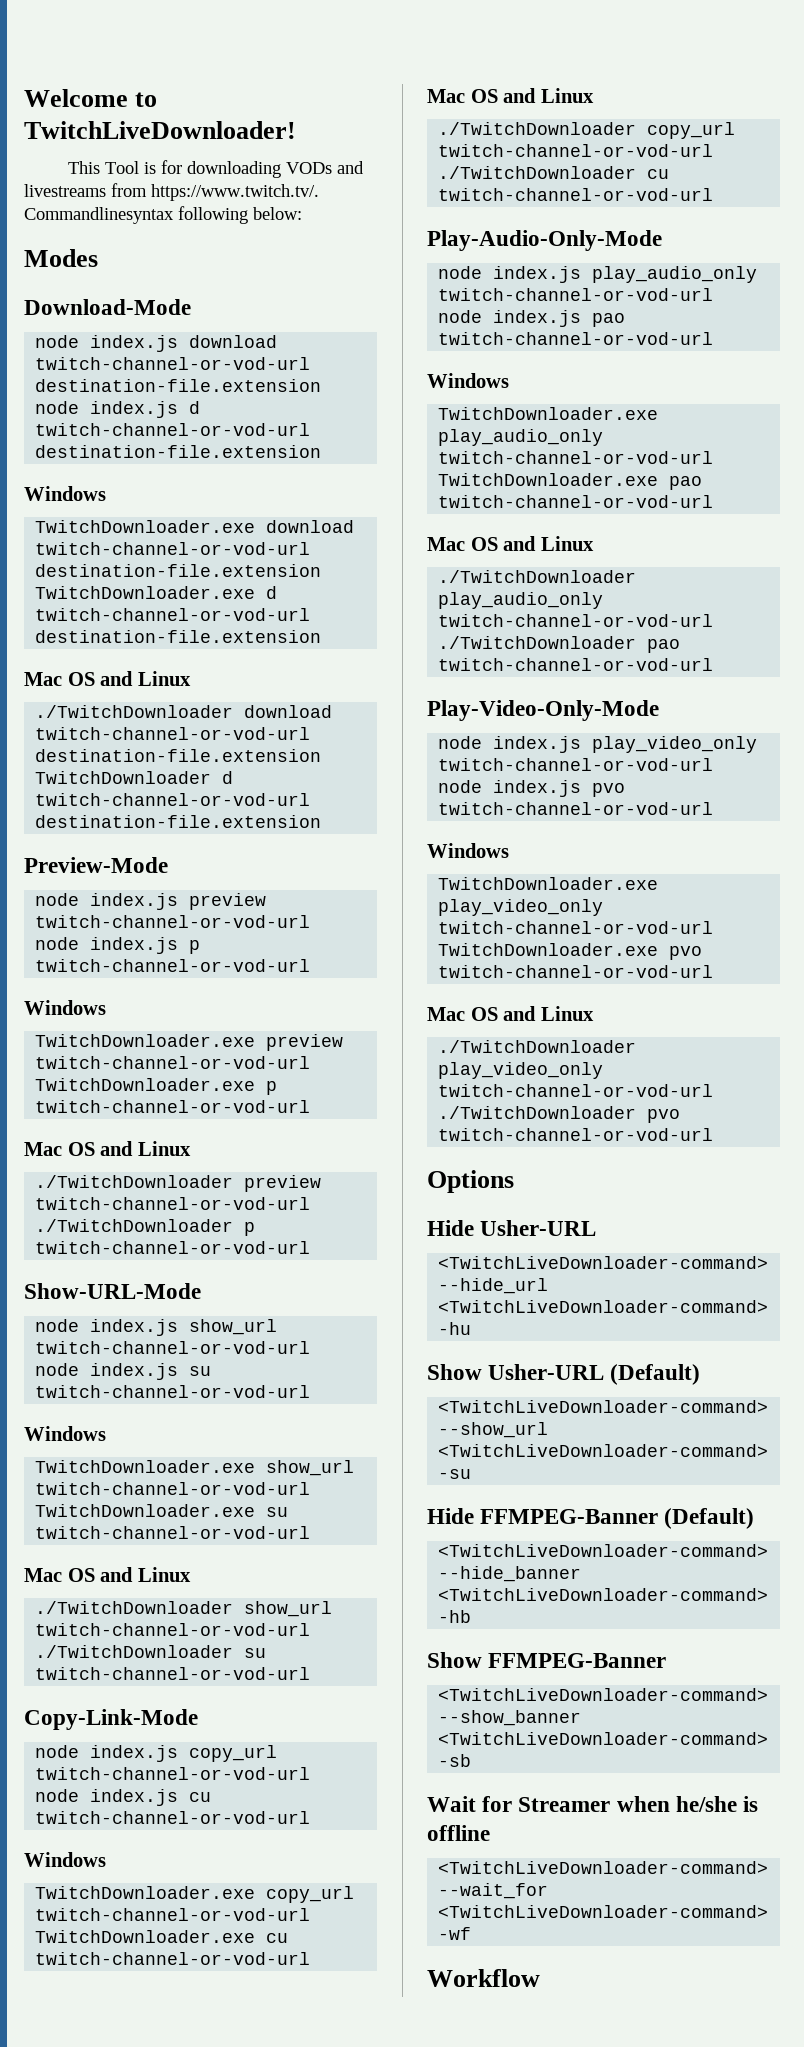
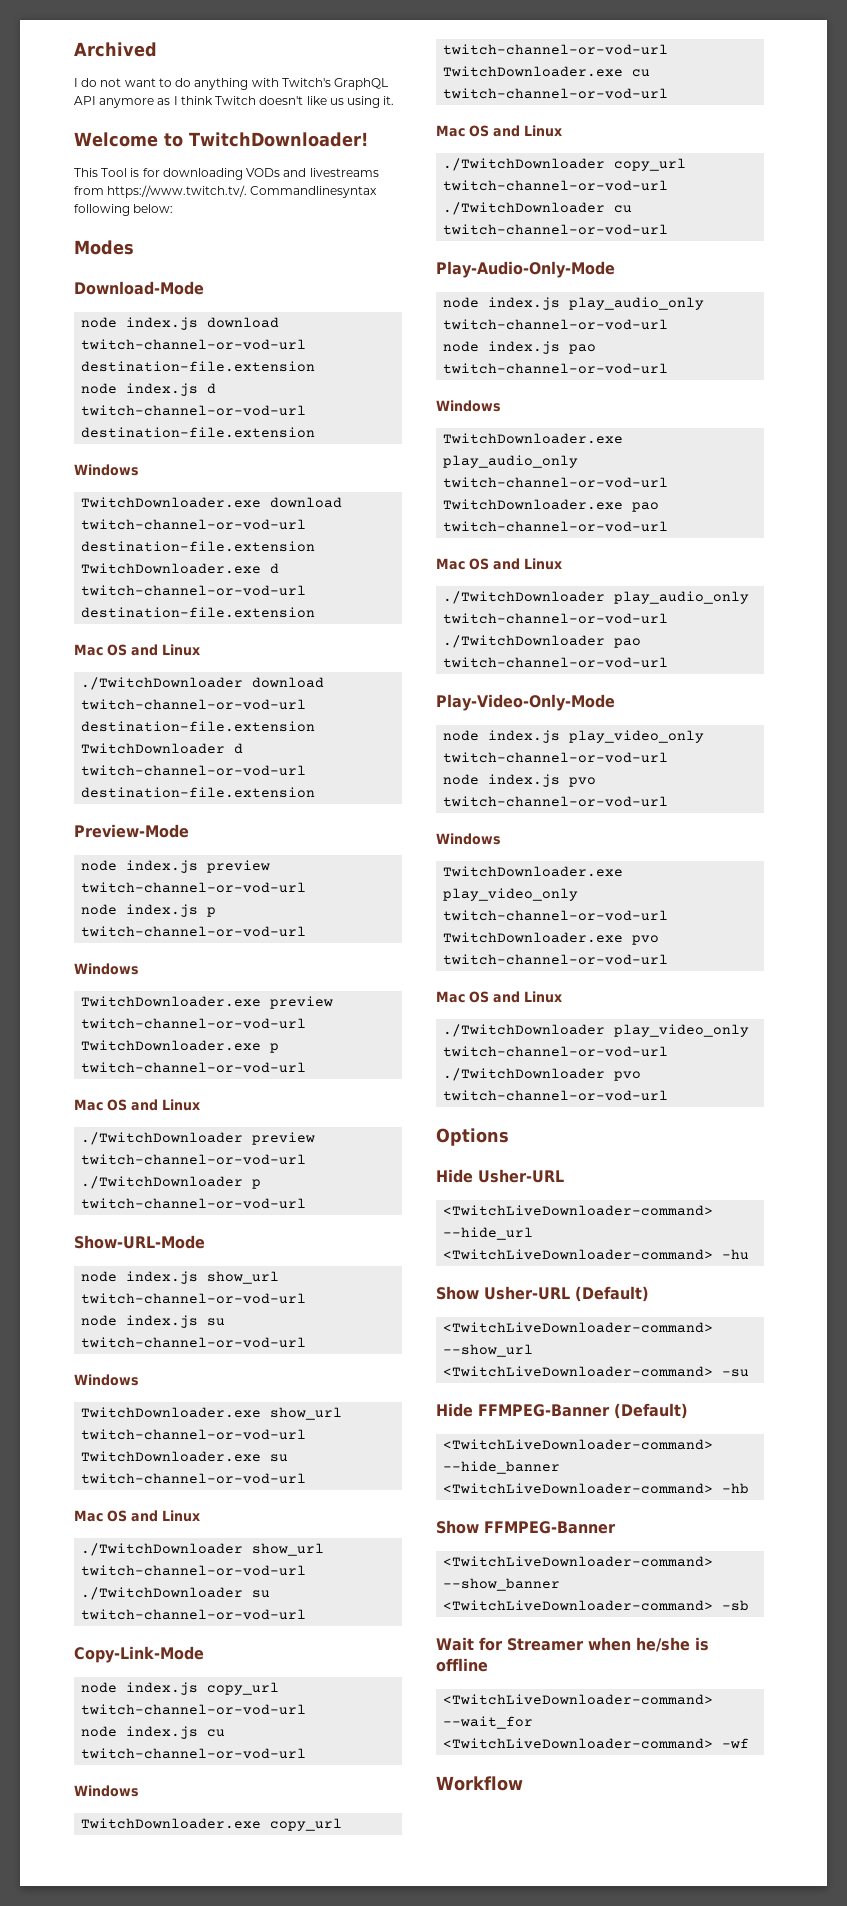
+ Archived
+ I do not want to do anything with Twitch's GraphQL API anymore as I think Twitch doesn't like us using it.
- Welcome to TwitchLiveDownloader!
+ Welcome to TwitchDownloader!

